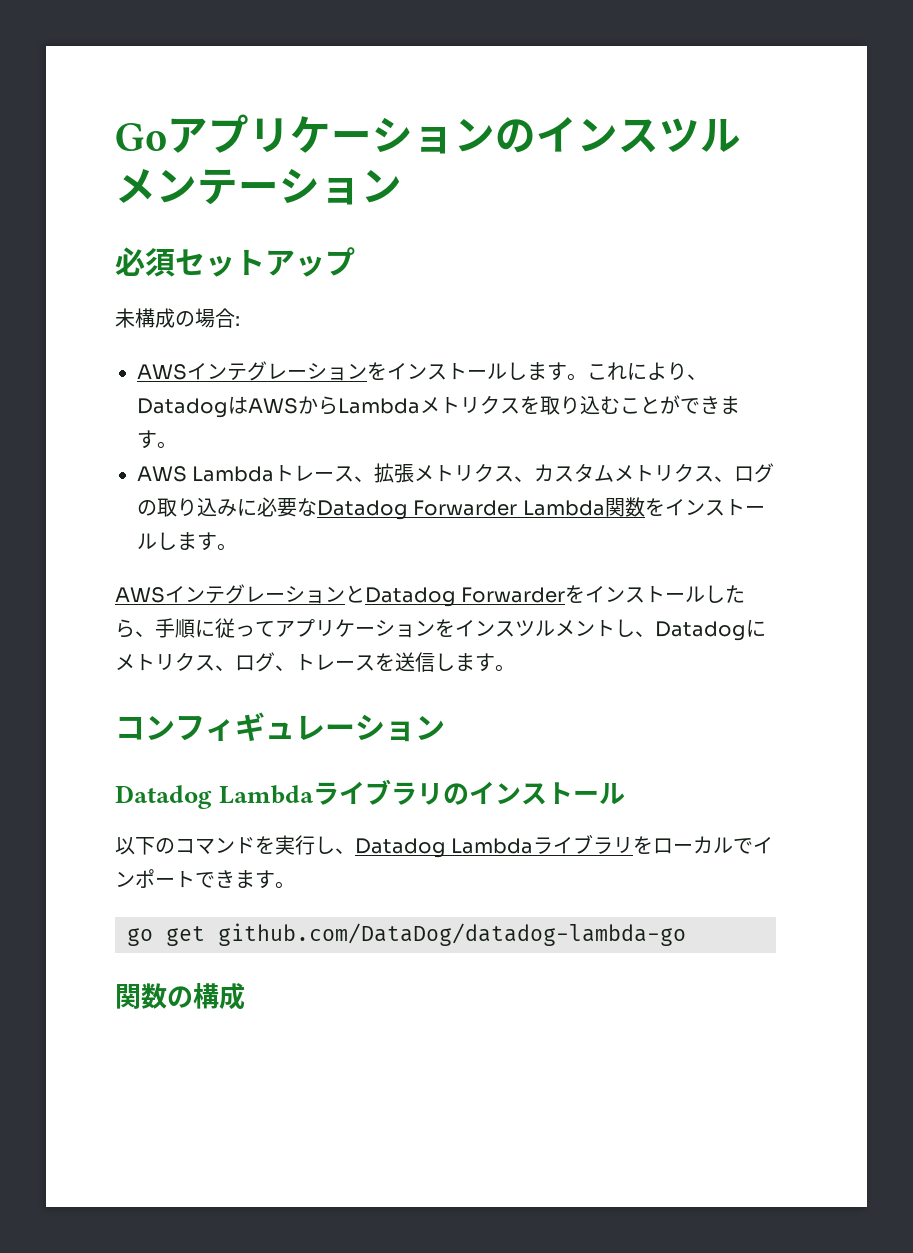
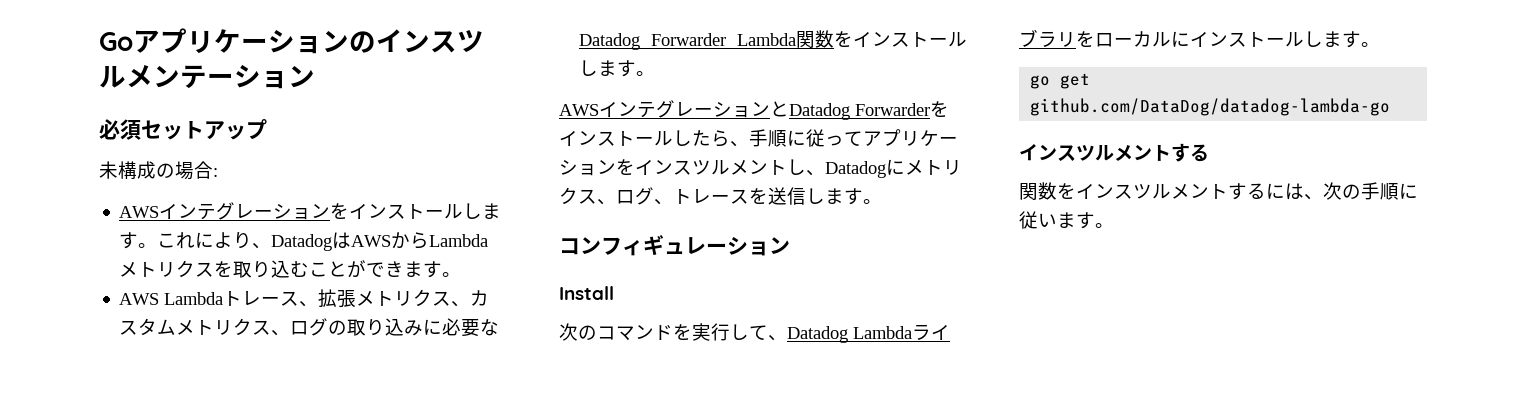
- Datadog Lambdaライブラリのインストール
- 以下のコマンドを実行し、Datadog Lambdaライブラリをローカルでインポートできます。
+ Install
+ 次のコマンドを実行して、Datadog Lambdaライブラリをローカルにインストールします。
  go get github.com/DataDog/datadog-lambda-go
- 関数の構成
+ インスツルメントする
+ 関数をインスツルメントするには、次の手順に従います。

